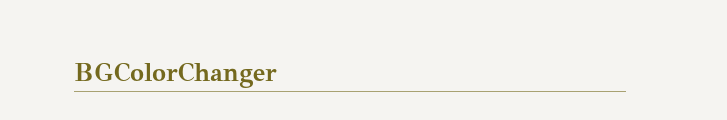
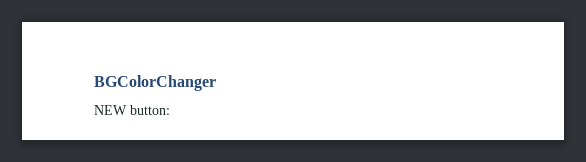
+ NEW button:

